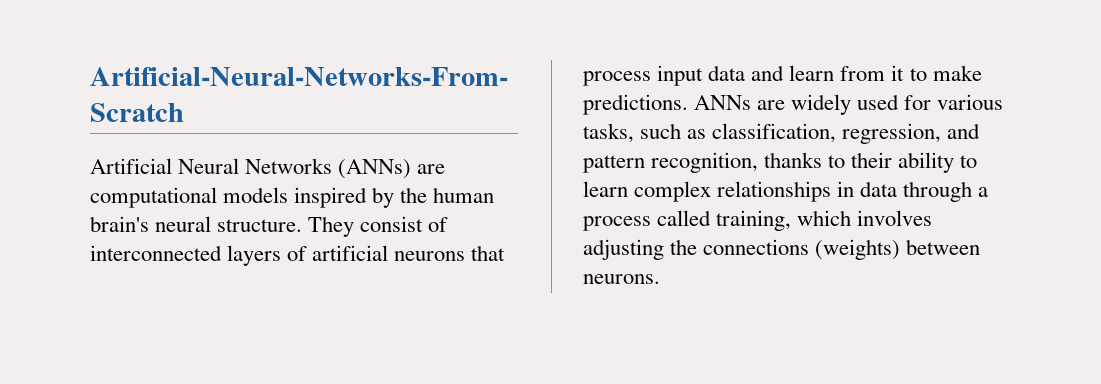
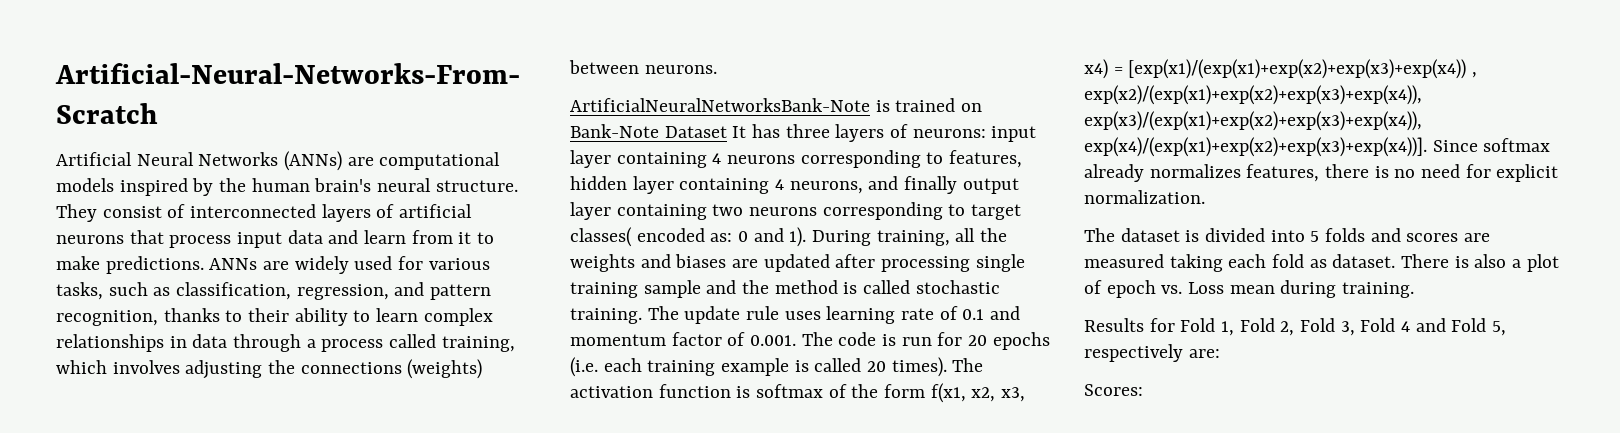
+ ArtificialNeuralNetworksBank-Note is trained on Bank-Note Dataset It has three layers of neurons: input layer containing 4 neurons corresponding to features, hidden layer containing 4 neurons, and finally output layer containing two neurons corresponding to target classes( encoded as: 0 and 1). During training, all the weights and biases are updated after processing single training sample and the method is called stochastic training. The update rule uses learning rate of 0.1 and momentum factor of 0.001. The code is run for 20 epochs (i.e. each training example is called 20 times). The activation function is softmax of the form f(x1, x2, x3, x4) = [exp(x1)/(exp(x1)+exp(x2)+exp(x3)+exp(x4)) , exp(x2)/(exp(x1)+exp(x2)+exp(x3)+exp(x4)), exp(x3)/(exp(x1)+exp(x2)+exp(x3)+exp(x4)), exp(x4)/(exp(x1)+exp(x2)+exp(x3)+exp(x4))]. Since softmax already normalizes features, there is no need for explicit normalization.
+ The dataset is divided into 5 folds and scores are measured taking each fold as dataset. There is also a plot of epoch vs. Loss mean during training.
+ Results for Fold 1, Fold 2, Fold 3, Fold 4 and Fold 5, respectively are:
+ Scores:

